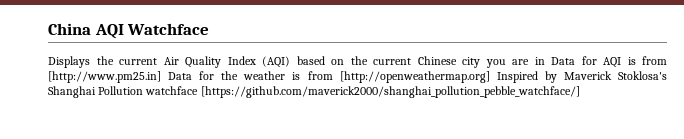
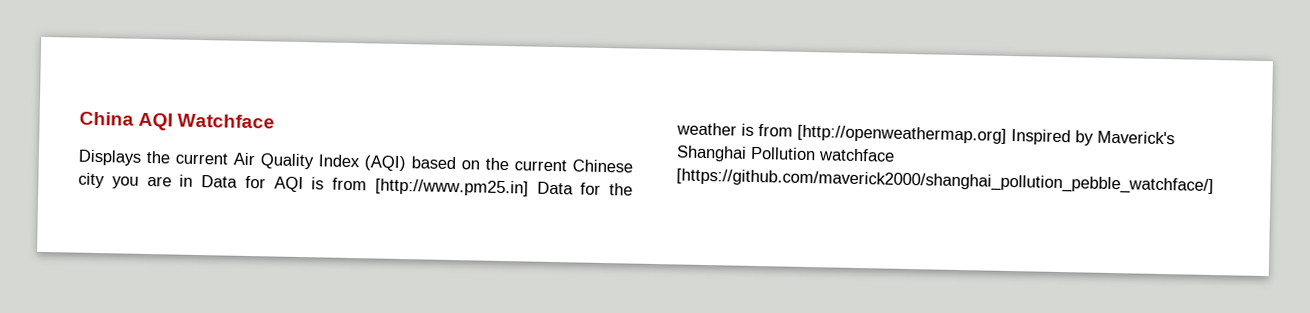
- Displays the current Air Quality Index (AQI) based on the current Chinese city you are in Data for AQI is from [http://www.pm25.in] Data for the weather is from [http://openweathermap.org] Inspired by Maverick Stoklosa's Shanghai Pollution watchface [https://github.com/maverick2000/shanghai_pollution_pebble_watchface/]
+ Displays the current Air Quality Index (AQI) based on the current Chinese city you are in Data for AQI is from [http://www.pm25.in] Data for the weather is from [http://openweathermap.org] Inspired by Maverick's Shanghai Pollution watchface [https://github.com/maverick2000/shanghai_pollution_pebble_watchface/]

